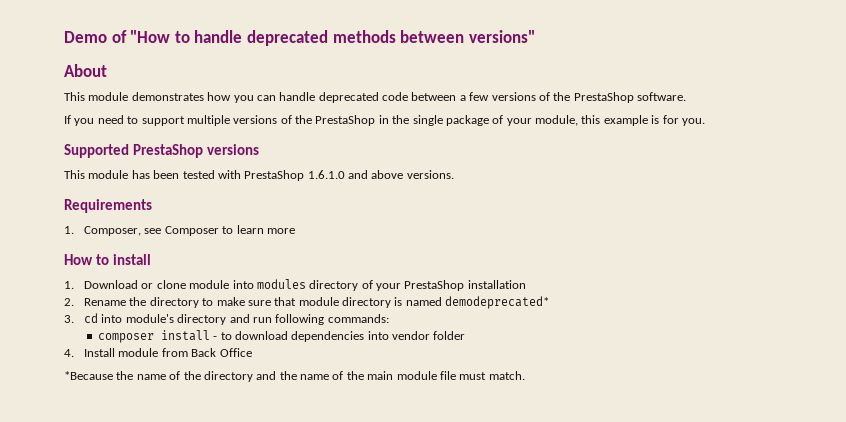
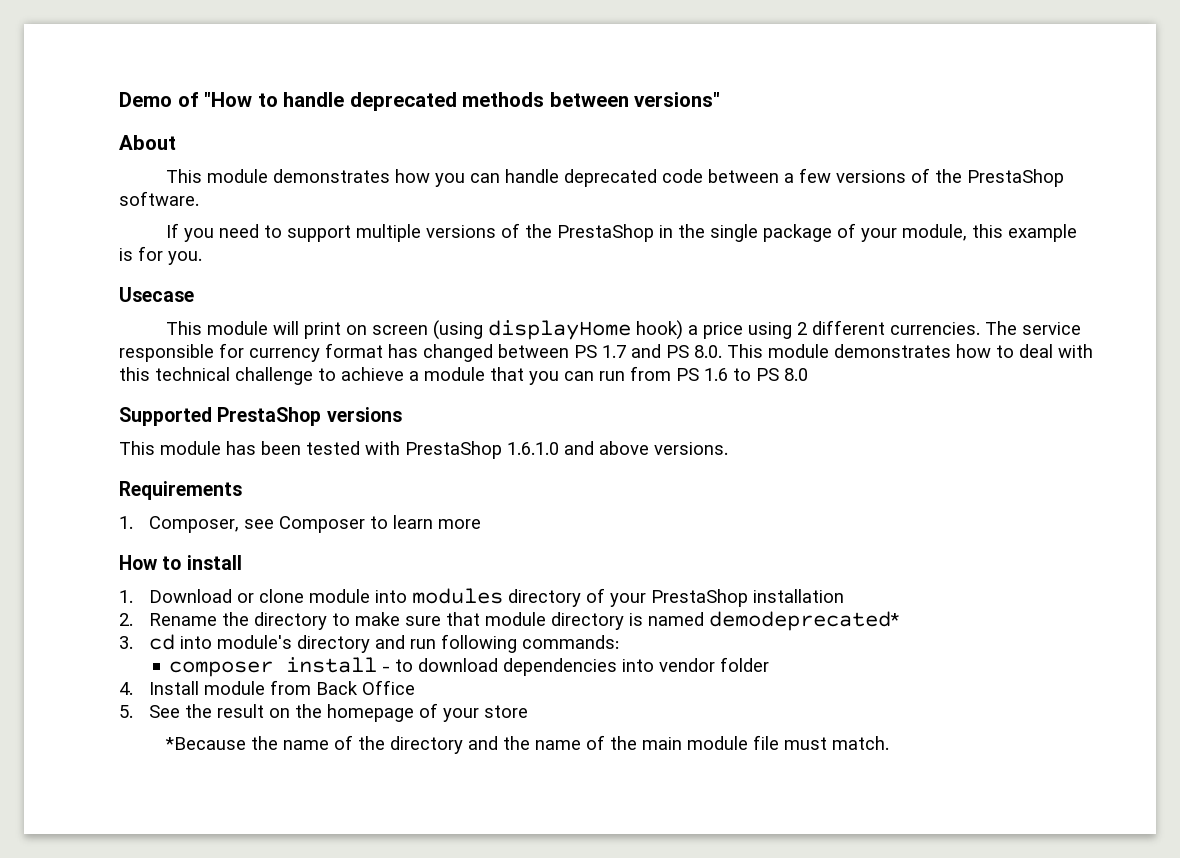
+ Usecase
+ This module will print on screen (using displayHome hook) a price using 2 different currencies. The service responsible for currency format has changed between PS 1.7 and PS 8.0. This module demonstrates how to deal with this technical challenge to achieve a module that you can run from PS 1.6 to PS 8.0
+ 5. See the result on the homepage of your store

